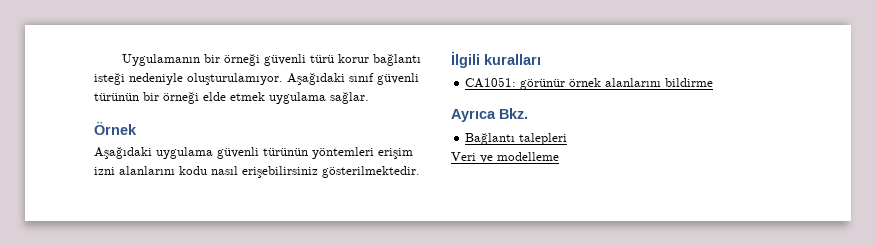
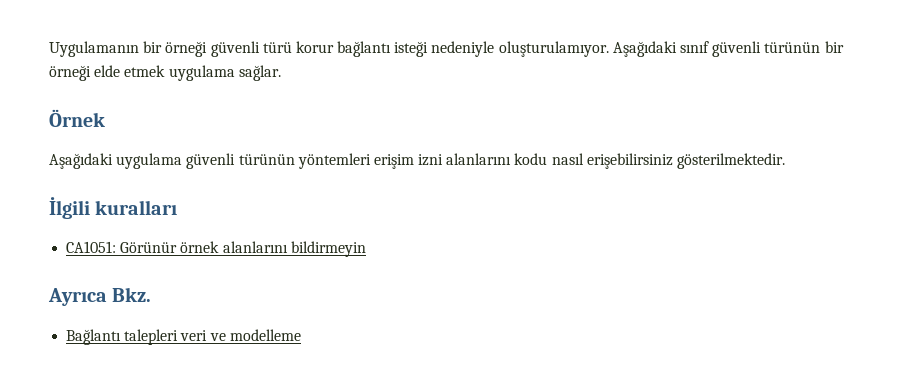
- CA1051: görünür örnek alanlarını bildirme
+ CA1051: Görünür örnek alanlarını bildirmeyin
- Bağlantı talepleri
- Veri ve modelleme
+ Bağlantı talepleri veri ve modelleme

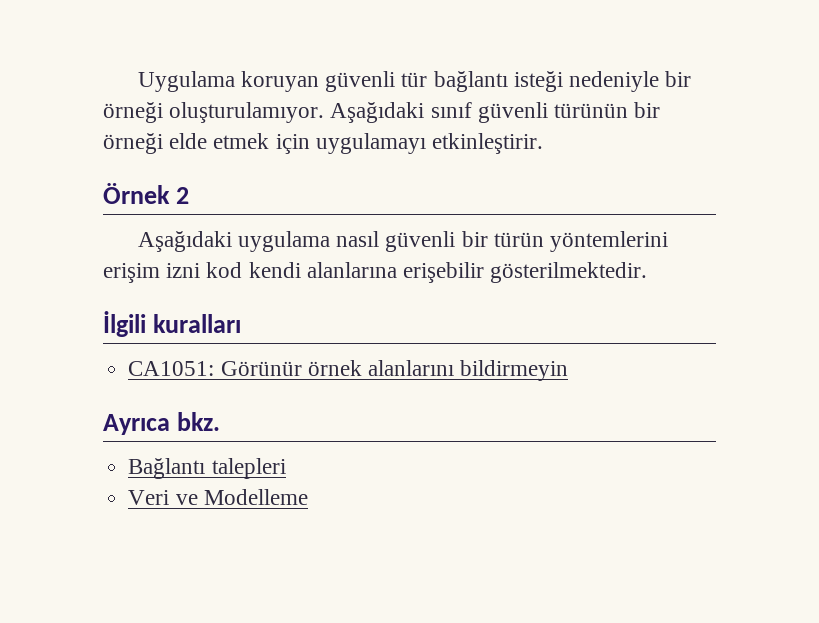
- Uygulamanın bir örneği güvenli türü korur bağlantı isteği nedeniyle oluşturulamıyor.
+ Uygulama koruyan güvenli tür bağlantı isteği nedeniyle bir örneği oluşturulamıyor.
- Aşağıdaki sınıf güvenli türünün bir örneği elde etmek uygulama sağlar.
+ Aşağıdaki sınıf güvenli türünün bir örneği elde etmek için uygulamayı etkinleştirir.
- Örnek
+ Örnek 2
- Aşağıdaki uygulama güvenli türünün yöntemleri erişim izni alanlarını kodu nasıl erişebilirsiniz gösterilmektedir.
+ Aşağıdaki uygulama nasıl güvenli bir türün yöntemlerini erişim izni kod kendi alanlarına erişebilir gösterilmektedir.
- Ayrıca Bkz.
+ Ayrıca bkz.
- Bağlantı talepleri veri ve modelleme
+ Bağlantı talepleri
+ Veri ve Modelleme

